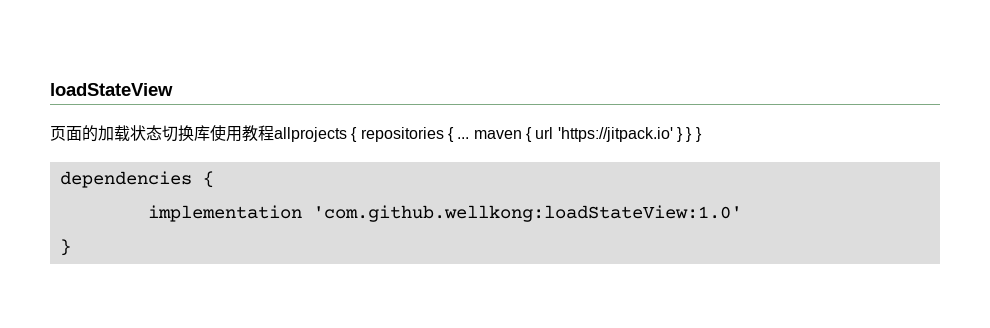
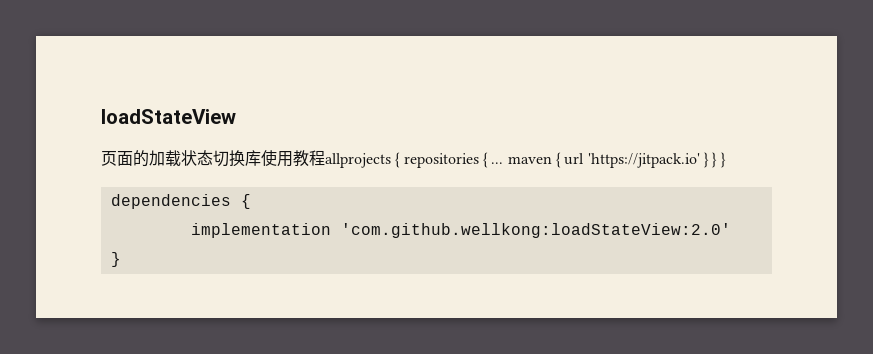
- implementation 'com.github.wellkong:loadStateView:1.0'
+ implementation 'com.github.wellkong:loadStateView:2.0'

